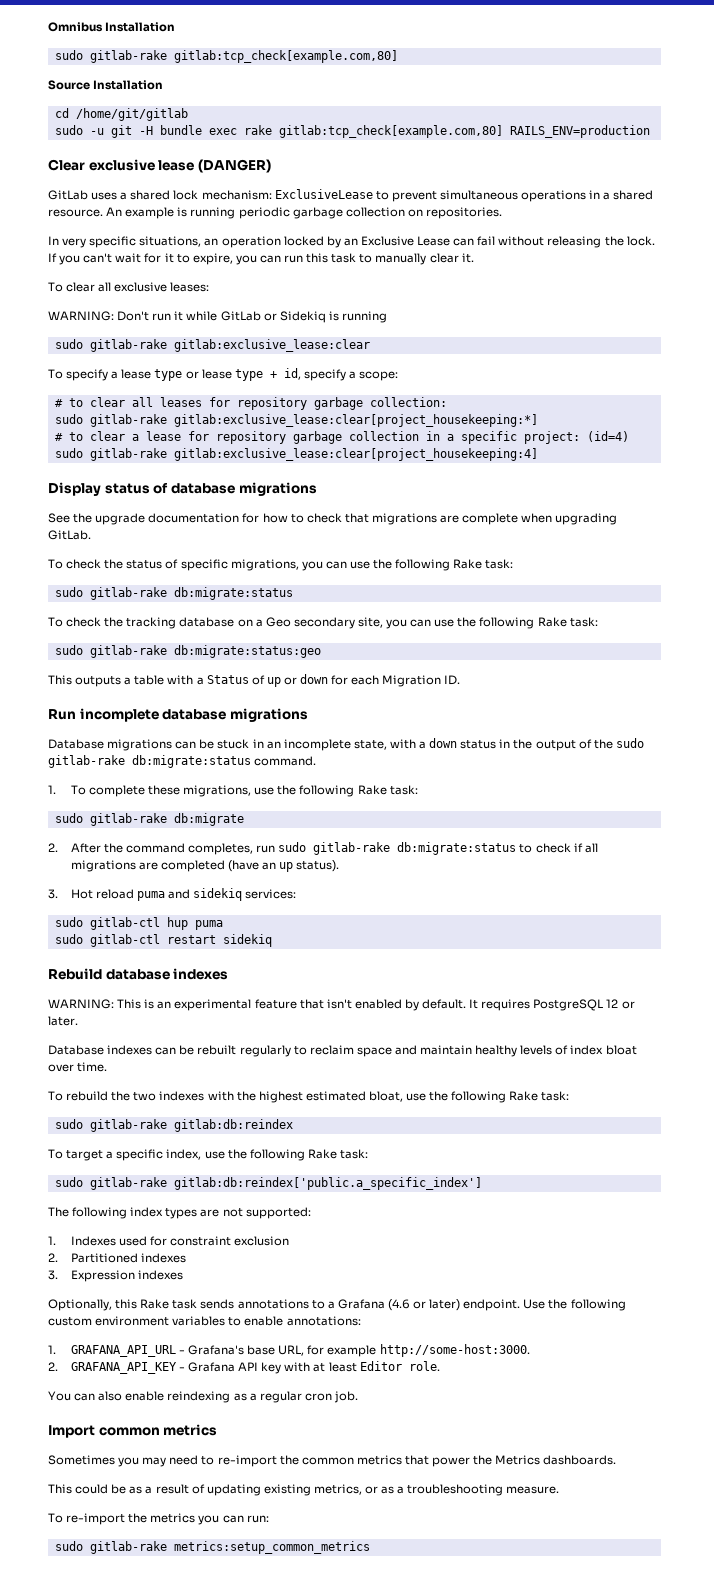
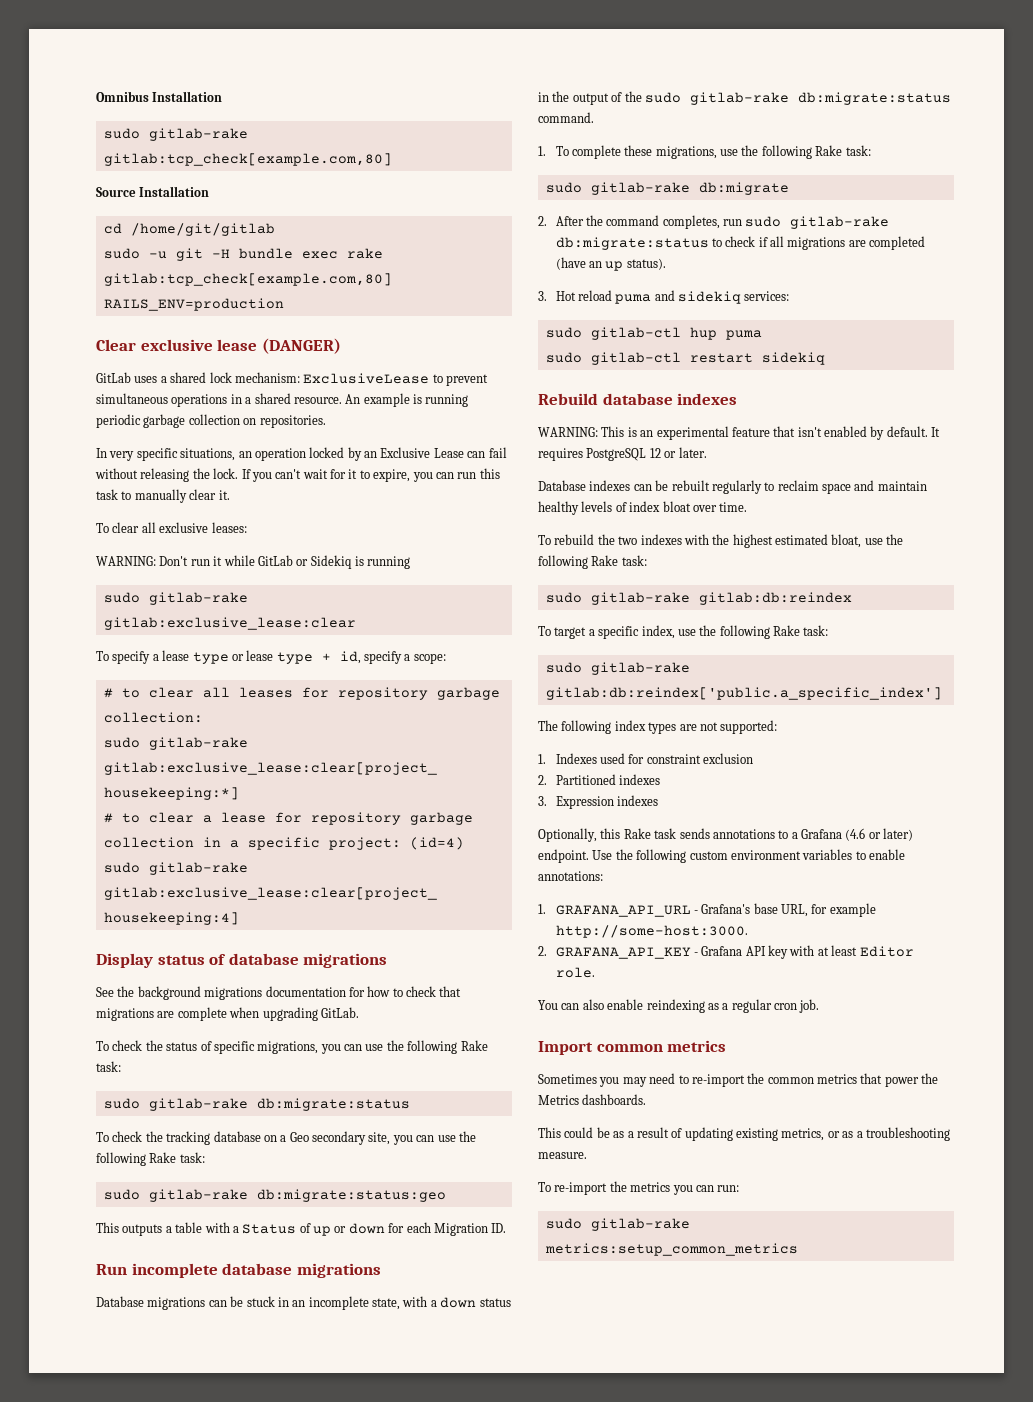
- See the upgrade documentation for how to check that migrations are complete when upgrading GitLab.
+ See the background migrations documentation for how to check that migrations are complete when upgrading GitLab.

